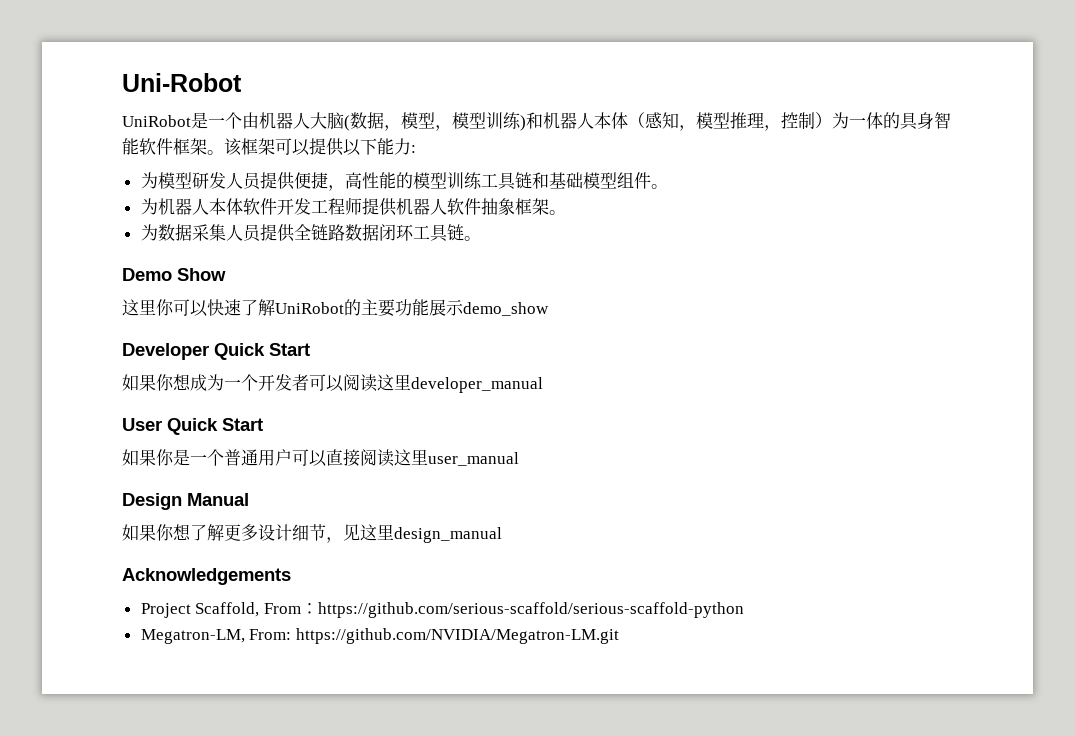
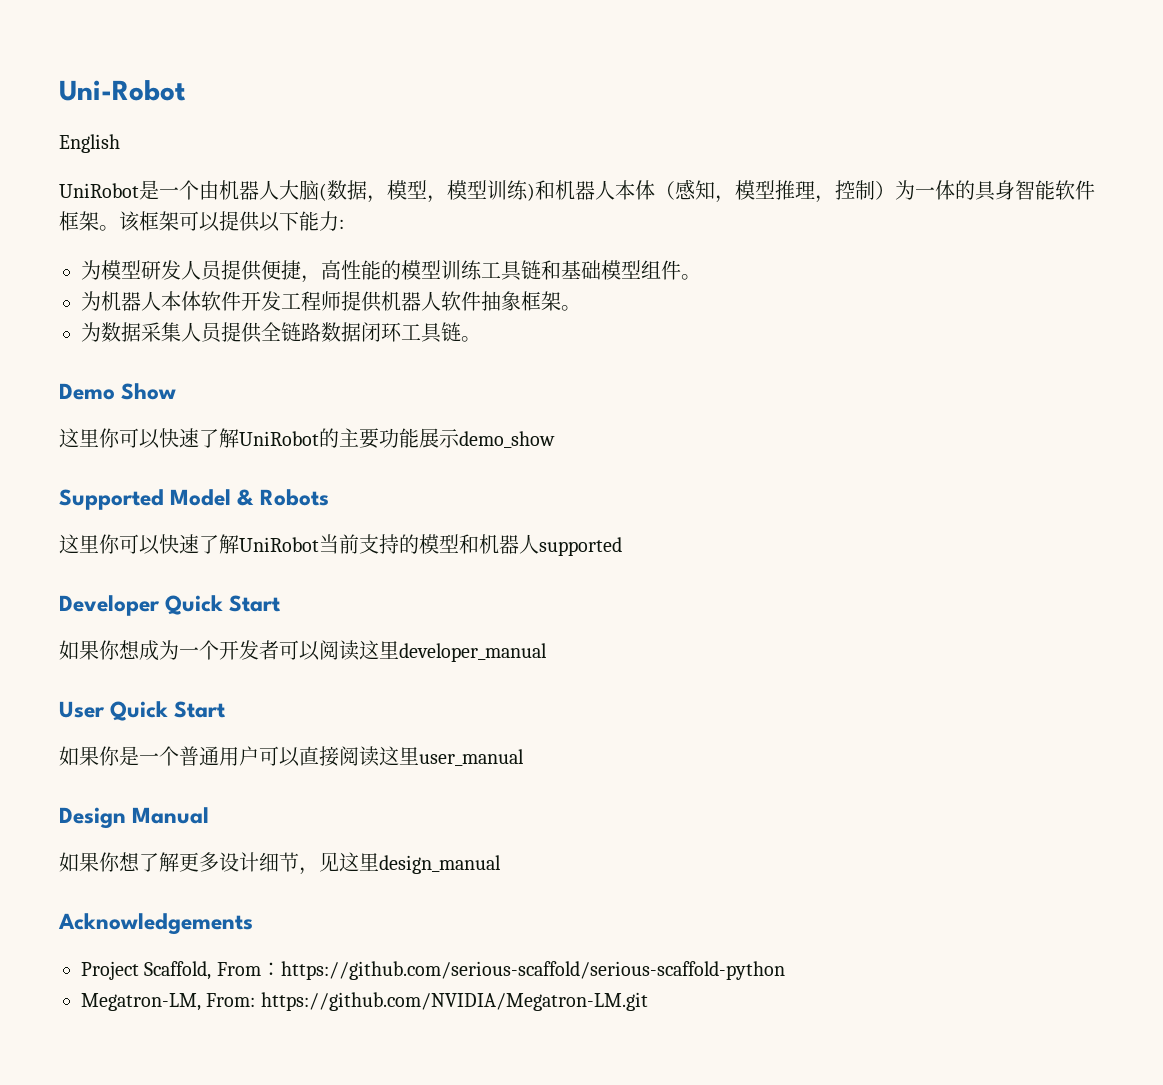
+ English
+ Supported Model & Robots
+ 这里你可以快速了解UniRobot当前支持的模型和机器人supported

